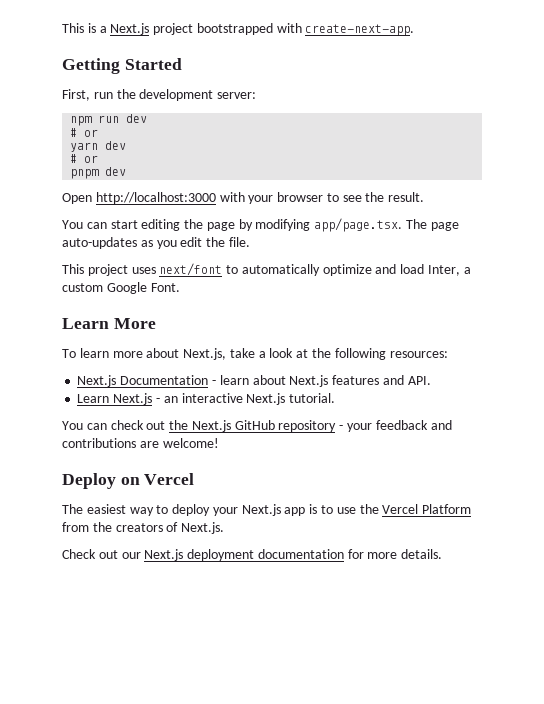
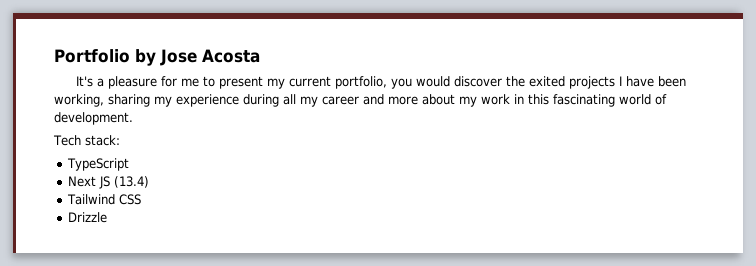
- This is a Next.js project bootstrapped with create-next-app.
- Getting Started
- First, run the development server:
- npm run dev
- # or
- yarn dev
- # or
- pnpm dev
- Open http://localhost:3000 with your browser to see the result.
- You can start editing the page by modifying app/page.tsx. The page auto-updates as you edit the file.
- This project uses next/font to automatically optimize and load Inter, a custom Google Font.
- Learn More
- To learn more about Next.js, take a look at the following resources:
- Next.js Documentation - learn about Next.js features and API.
- Learn Next.js - an interactive Next.js tutorial.
- You can check out the Next.js GitHub repository - your feedback and contributions are welcome!
- Deploy on Vercel
- The easiest way to deploy your Next.js app is to use the Vercel Platform from the creators of Next.js.
- Check out our Next.js deployment documentation for more details.
+ Portfolio by Jose Acosta
+ It's a pleasure for me to present my current portfolio, you would discover the exited projects I have been working, sharing my experience during all my career and more about my work in this fascinating world of development.
+ Tech stack:
+ TypeScript
+ Next JS (13.4)
+ Tailwind CSS
+ Drizzle

